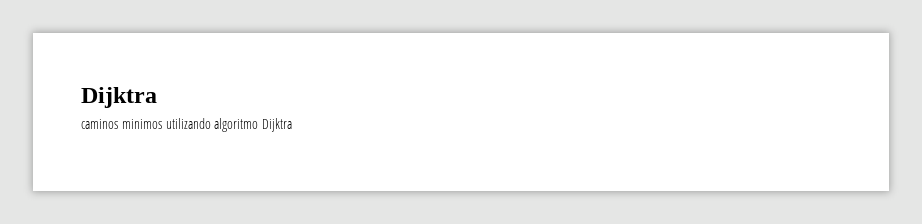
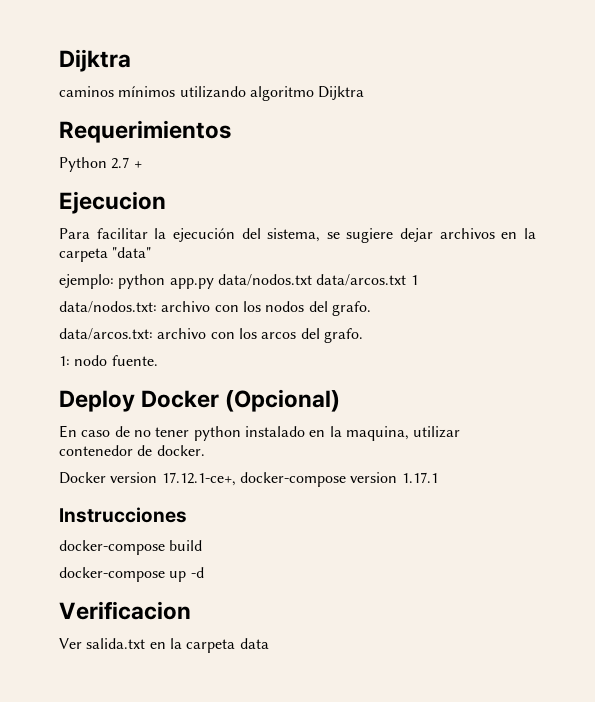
- caminos minimos utilizando algoritmo Dijktra
+ caminos mínimos utilizando algoritmo Dijktra
+ Requerimientos
+ Python 2.7 +
+ Ejecucion
+ Para facilitar la ejecución del sistema, se sugiere dejar archivos en la carpeta "data"
+ ejemplo: python app.py data/nodos.txt data/arcos.txt 1
+ data/nodos.txt: archivo con los nodos del grafo.
+ data/arcos.txt: archivo con los arcos del grafo.
+ 1: nodo fuente.
+ Deploy Docker (Opcional)
+ En caso de no tener python instalado en la maquina, utilizar contenedor de docker.
+ Docker version 17.12.1-ce+, docker-compose version 1.17.1
+ Instrucciones
+ docker-compose build
+ docker-compose up -d
+ Verificacion
+ Ver salida.txt en la carpeta data

